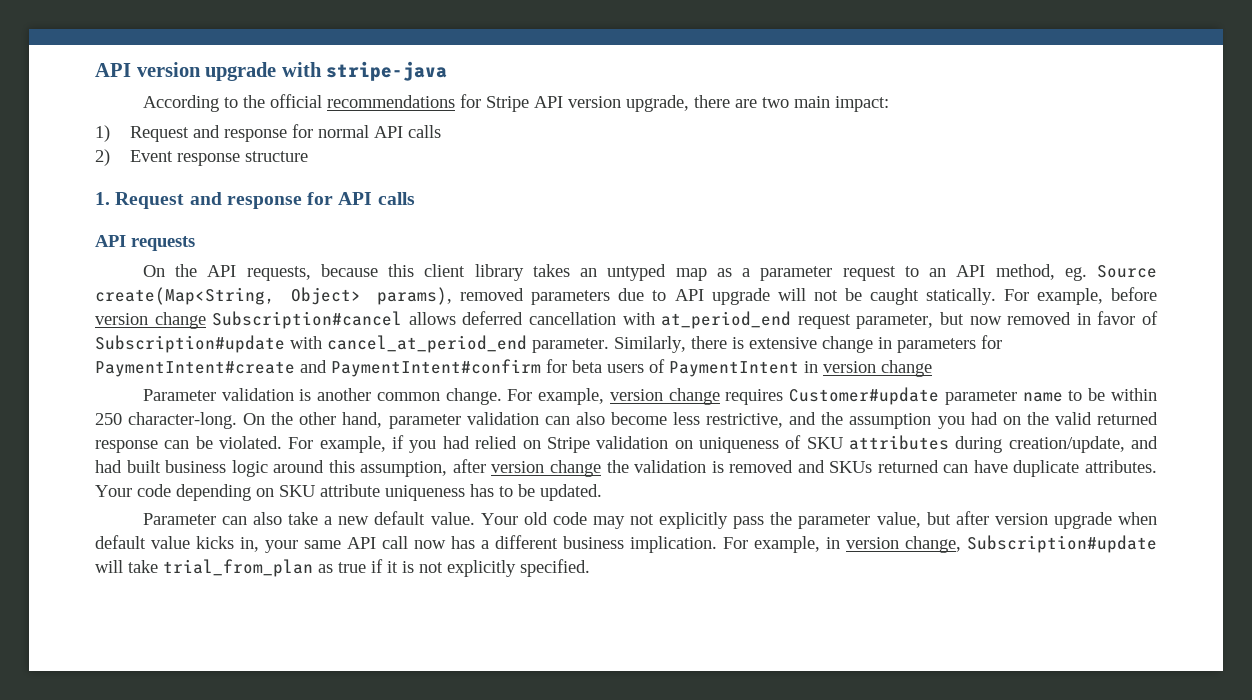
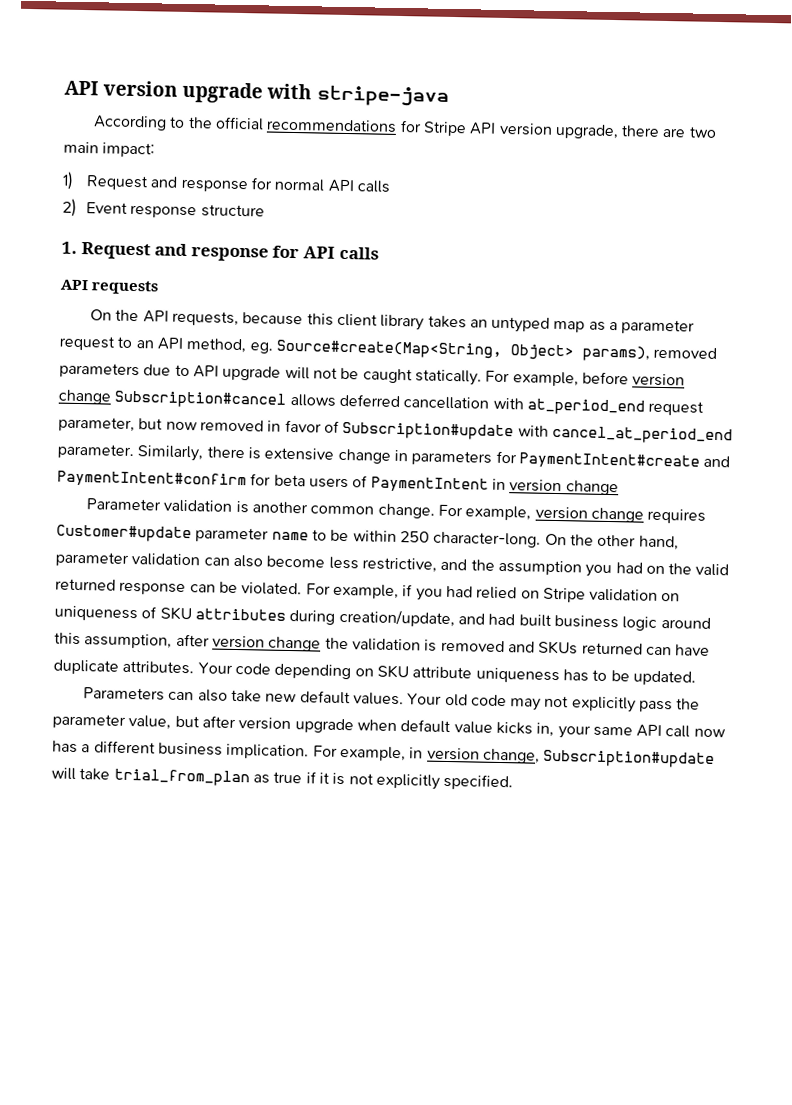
- On the API requests, because this client library takes an untyped map as a parameter request to an API method, eg. Source create(Map<String, Object> params), removed parameters due to API upgrade will not be caught statically.
+ On the API requests, because this client library takes an untyped map as a parameter request to an API method, eg. Source#create(Map<String, Object> params), removed parameters due to API upgrade will not be caught statically.
- Parameter can also take a new default value.
+ Parameters can also take new default values.

